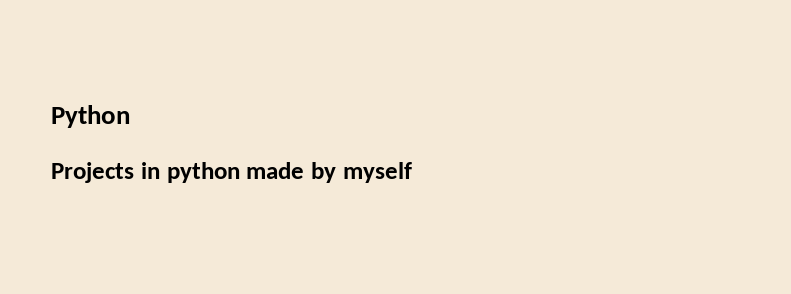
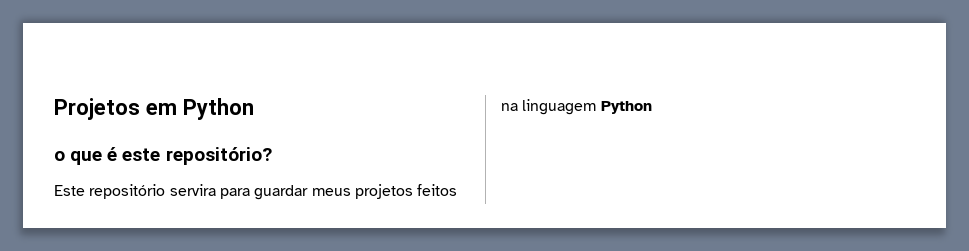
- Python
+ Projetos em Python
- Projects in python made by myself
+ o que é este repositório?
+ Este repositório servira para guardar meus projetos feitos na linguagem Python

